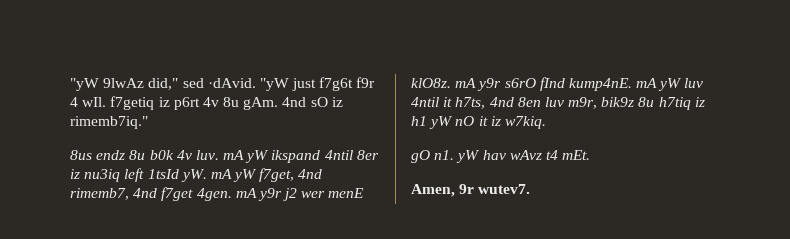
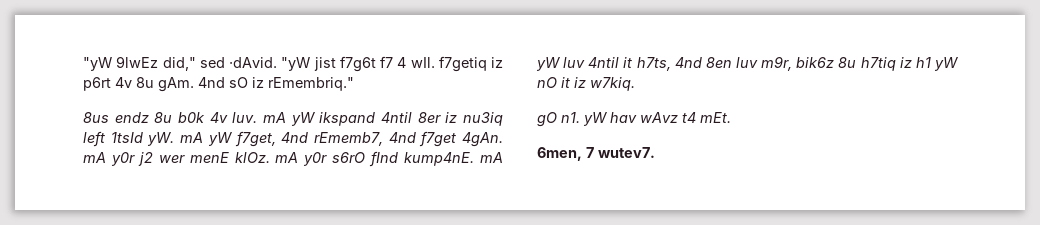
- "yW 9lwAz did," sed ·dAvid.
+ "yW 9lwEz did," sed ·dAvid.
- "yW just f7g6t f9r 4 wIl. f7getiq iz p6rt 4v 8u gAm.
+ "yW jist f7g6t f7 4 wIl. f7getiq iz p6rt 4v 8u gAm.
- 4nd sO iz rimemb7iq."
+ 4nd sO iz rEmembriq."
- 8us endz 8u b0k 4v luv. mA yW ikspand 4ntil 8er iz nu3iq left 1tsId yW. mA yW f7get, 4nd rimemb7, 4nd f7get 4gen. mA y9r j2 wer menE klO8z. mA y9r s6rO fInd kump4nE. mA yW luv 4ntil it h7ts, 4nd 8en luv m9r, bik9z 8u h7tiq iz h1 yW nO it iz w7kiq.
+ 8us endz 8u b0k 4v luv. mA yW ikspand 4ntil 8er iz nu3iq left 1tsId yW. mA yW f7get, 4nd rEmemb7, 4nd f7get 4gAn. mA y0r j2 wer menE klOz. mA y0r s6rO fInd kump4nE. mA yW luv 4ntil it h7ts, 4nd 8en luv m9r, bik6z 8u h7tiq iz h1 yW nO it iz w7kiq.
- Amen, 9r wutev7.
+ 6men, 7 wutev7.

